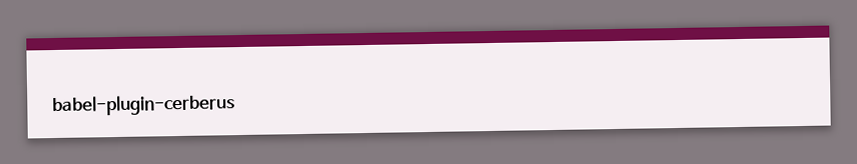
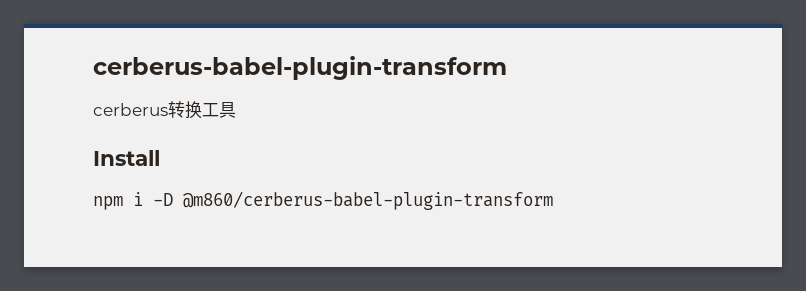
- babel-plugin-cerberus
+ cerberus-babel-plugin-transform
+ cerberus转换工具
+ Install
+ npm i -D @m860/cerberus-babel-plugin-transform

